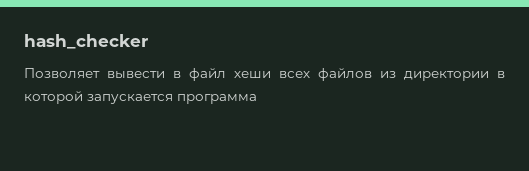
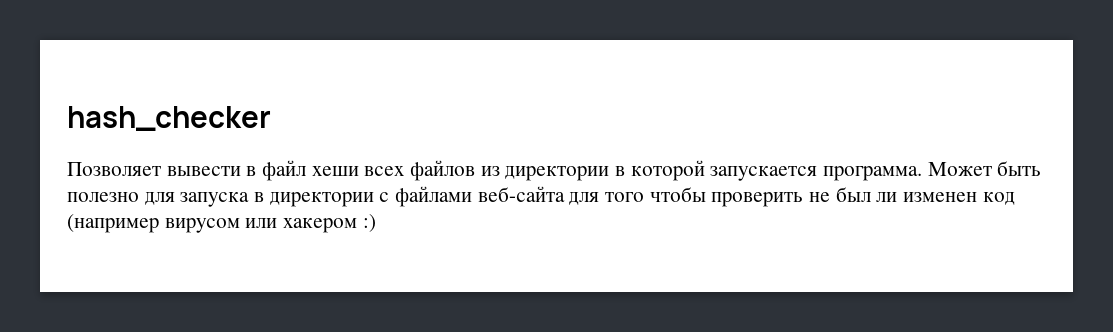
- Позволяет вывести в файл хеши всех файлов из директории в которой запускается программа
+ Позволяет вывести в файл хеши всех файлов из директории в которой запускается программа. Может быть полезно для запуска в директории с файлами веб-сайта для того чтобы проверить не был ли изменен код (например вирусом или хакером :)

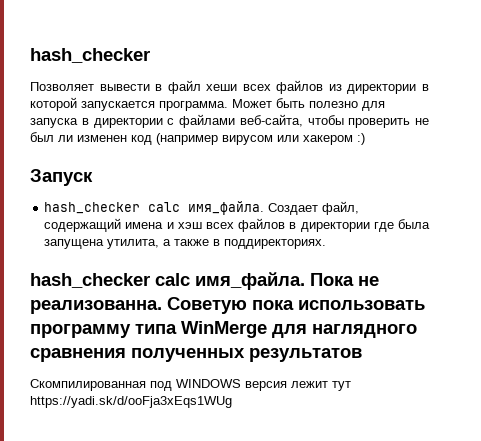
- Может быть полезно для запуска в директории с файлами веб-сайта для того чтобы проверить не был ли изменен код (например вирусом или хакером :)
+ Может быть полезно для запуска в директории с файлами веб-сайта, чтобы проверить не был ли изменен код (например вирусом или хакером :)
+ Запуск
+ hash_checker calc имя_файла. Создает файл, содержащий имена и хэш всех файлов в директории где была запущена утилита, а также в поддиректориях.
+ hash_checker calc имя_файла. Пока не реализованна. Советую пока использовать программу типа WinMerge для наглядного сравнения полученных результатов
+ Скомпилированная под WINDOWS версия лежит тут https://yadi.sk/d/ooFja3xEqs1WUg

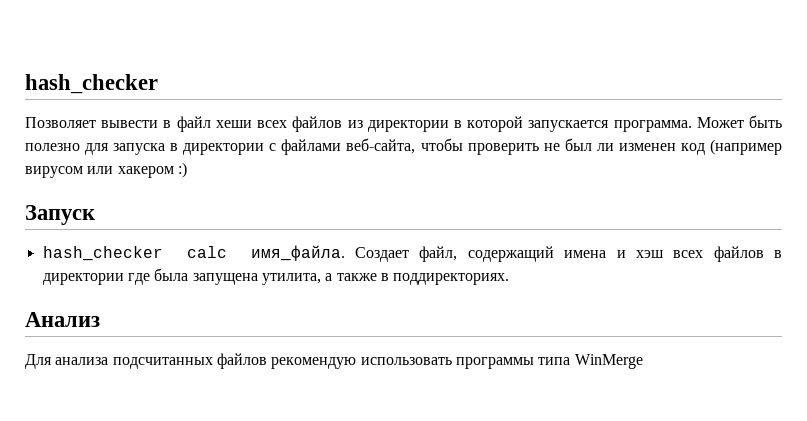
- hash_checker calc имя_файла. Пока не реализованна. Советую пока использовать программу типа WinMerge для наглядного сравнения полученных результатов
- Скомпилированная под WINDOWS версия лежит тут https://yadi.sk/d/ooFja3xEqs1WUg
+ Анализ
+ Для анализа подсчитанных файлов рекомендую использовать программы типа WinMerge

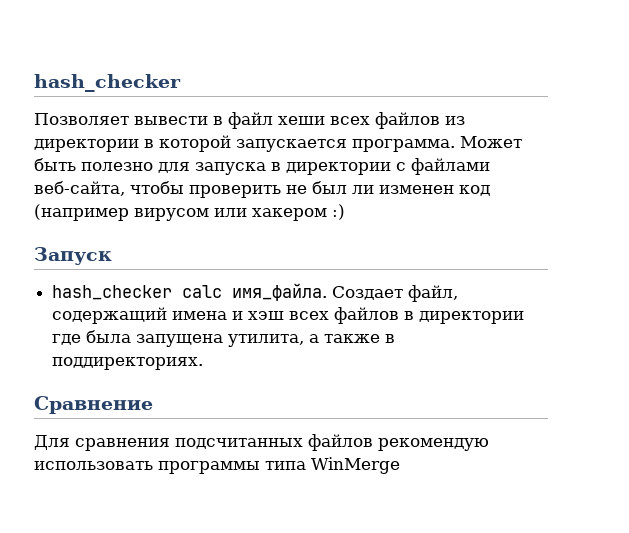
- Анализ
+ Сравнение
- Для анализа подсчитанных файлов рекомендую использовать программы типа WinMerge
+ Для сравнения подсчитанных файлов рекомендую использовать программы типа WinMerge

